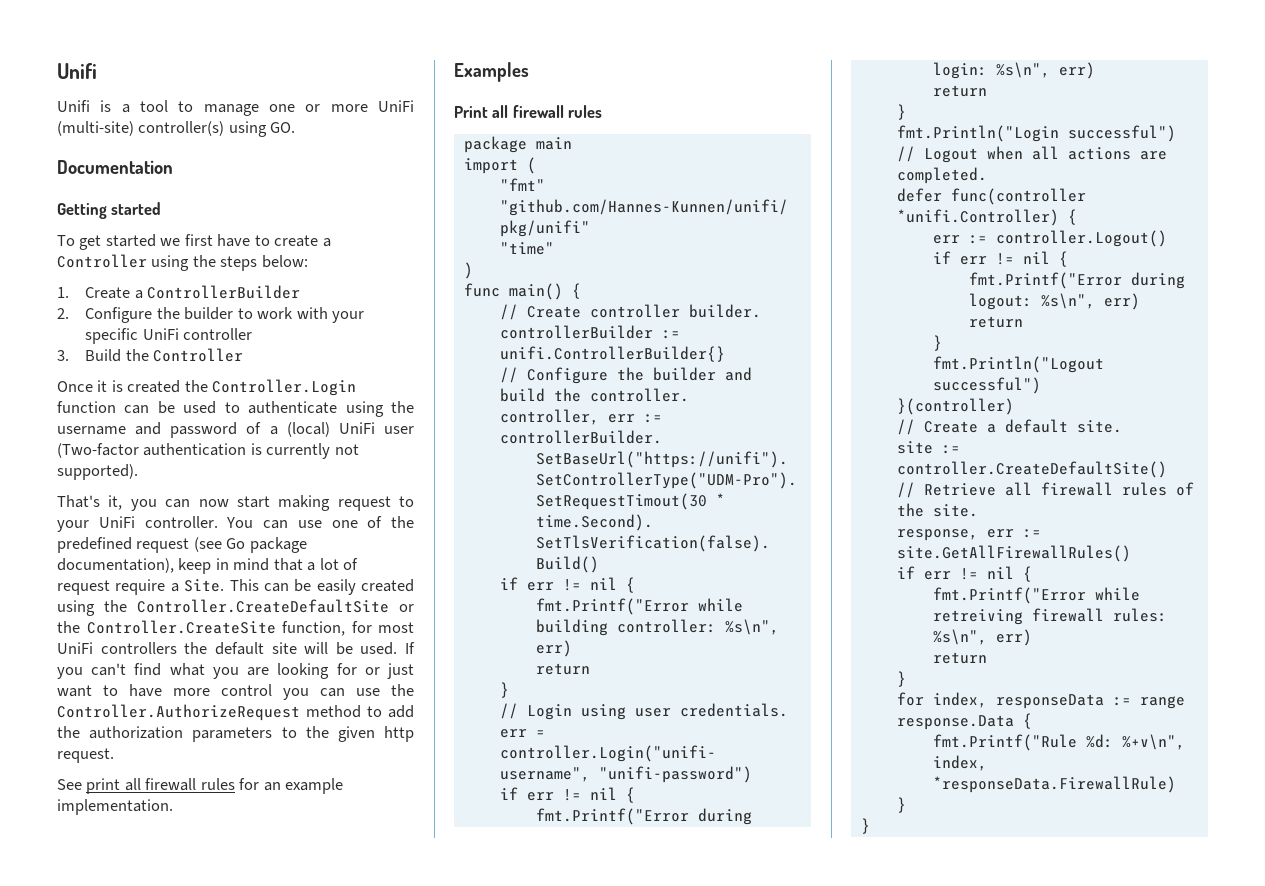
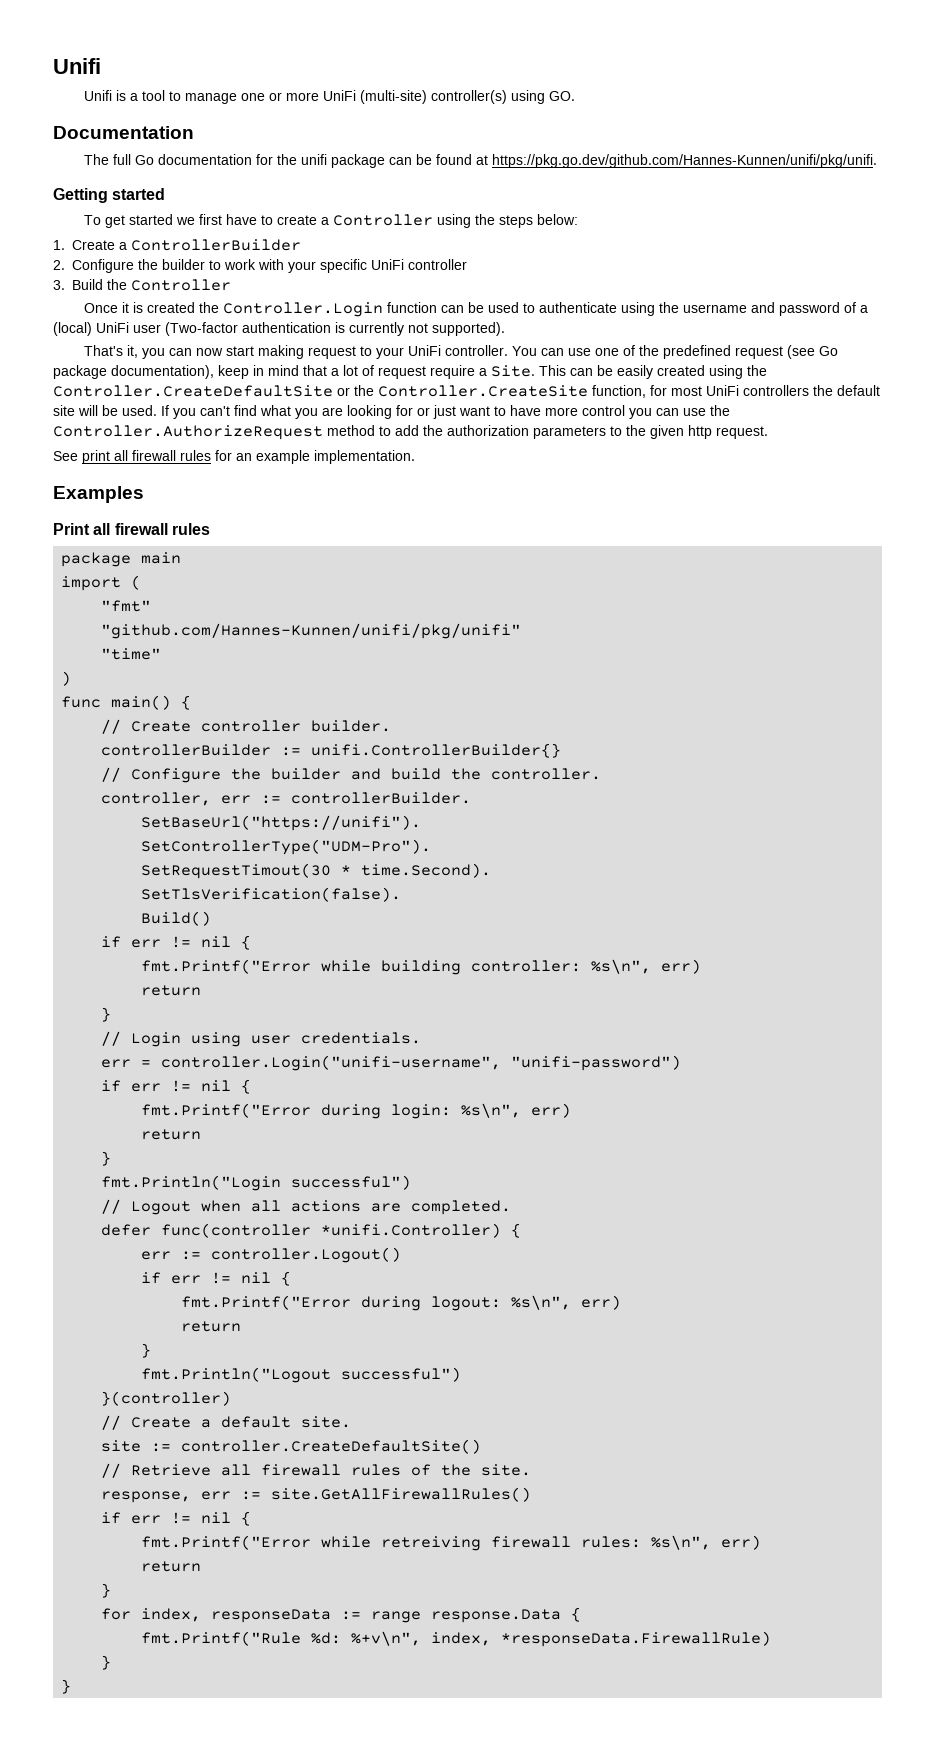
+ The full Go documentation for the unifi package can be found at https://pkg.go.dev/github.com/Hannes-Kunnen/unifi/pkg/unifi.

